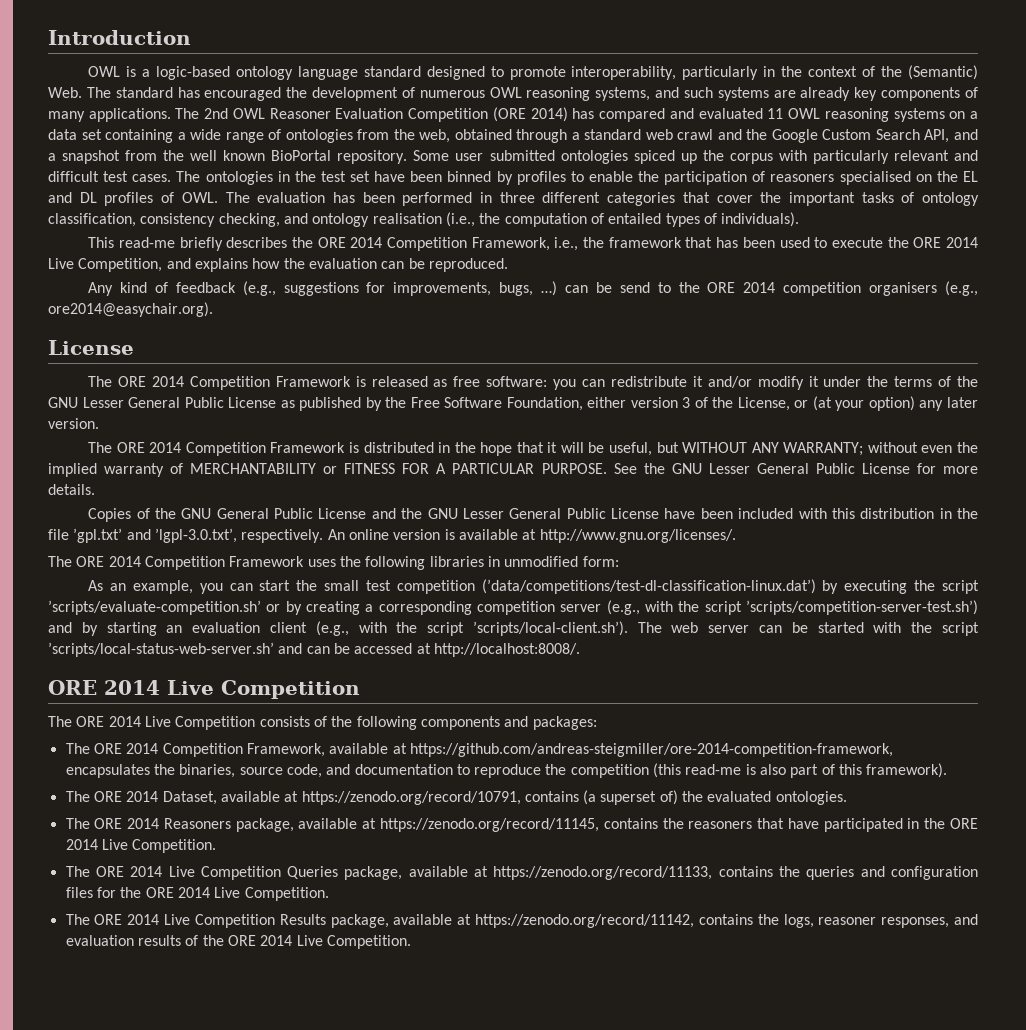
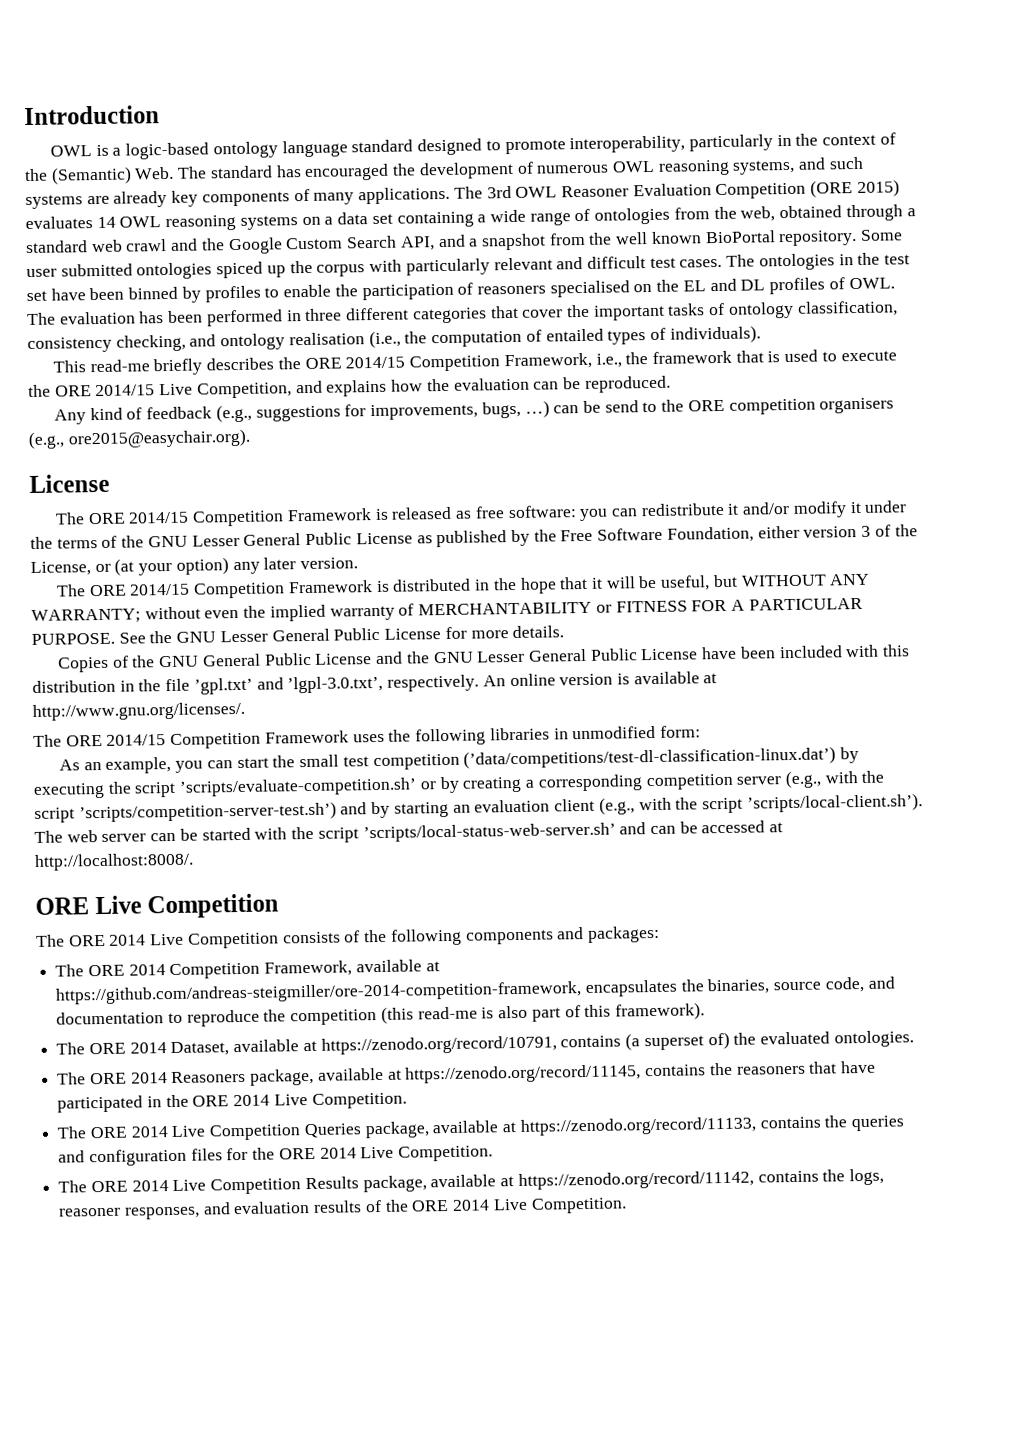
- The 2nd OWL Reasoner Evaluation Competition (ORE 2014) has compared and evaluated 11 OWL reasoning systems on a data set containing a wide range of ontologies from the web, obtained through a standard web crawl and the Google Custom Search API, and a snapshot from the well known BioPortal repository.
+ The 3rd OWL Reasoner Evaluation Competition (ORE 2015) evaluates 14 OWL reasoning systems on a data set containing a wide range of ontologies from the web, obtained through a standard web crawl and the Google Custom Search API, and a snapshot from the well known BioPortal repository.
- This read-me briefly describes the ORE 2014 Competition Framework, i.e., the framework that has been used to execute the ORE 2014 Live Competition, and explains how the evaluation can be reproduced.
+ This read-me briefly describes the ORE 2014/15 Competition Framework, i.e., the framework that is used to execute the ORE 2014/15 Live Competition, and explains how the evaluation can be reproduced.
- Any kind of feedback (e.g., suggestions for improvements, bugs, …) can be send to the ORE 2014 competition organisers (e.g., ore2014@easychair.org).
+ Any kind of feedback (e.g., suggestions for improvements, bugs, …) can be send to the ORE competition organisers (e.g., ore2015@easychair.org).
- The ORE 2014 Competition Framework is released as free software: you can redistribute it and/or modify it under the terms of the GNU Lesser General Public License as published by the Free Software Foundation, either version 3 of the License, or (at your option) any later version.
+ The ORE 2014/15 Competition Framework is released as free software: you can redistribute it and/or modify it under the terms of the GNU Lesser General Public License as published by the Free Software Foundation, either version 3 of the License, or (at your option) any later version.
- The ORE 2014 Competition Framework is distributed in the hope that it will be useful, but WITHOUT ANY WARRANTY; without even the implied warranty of MERCHANTABILITY or FITNESS FOR A PARTICULAR PURPOSE.
+ The ORE 2014/15 Competition Framework is distributed in the hope that it will be useful, but WITHOUT ANY WARRANTY; without even the implied warranty of MERCHANTABILITY or FITNESS FOR A PARTICULAR PURPOSE.
- The ORE 2014 Competition Framework uses the following libraries in unmodified form:
+ The ORE 2014/15 Competition Framework uses the following libraries in unmodified form:
  As an example, you can start the small test competition (’data/competitions/test-dl-classification-linux.dat’) by executing the script ’scripts/evaluate-competition.sh’ or by creating a corresponding competition server (e.g., with the script ’scripts/competition-server-test.sh’) and by starting an evaluation client (e.g., with the script ’scripts/local-client.sh’). The web server can be started with the script ’scripts/local-status-web-server.sh’ and can be accessed at http://localhost:8008/.
- ORE 2014 Live Competition
+ ORE Live Competition

